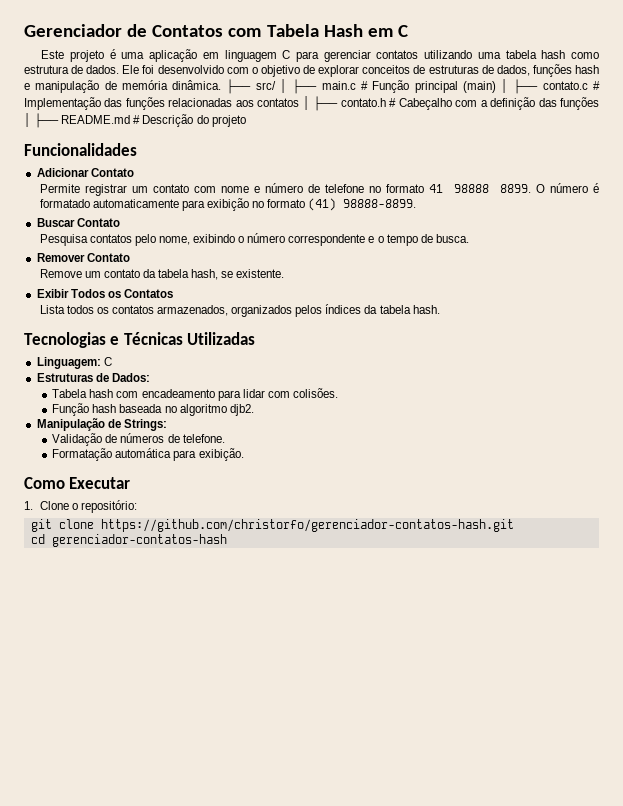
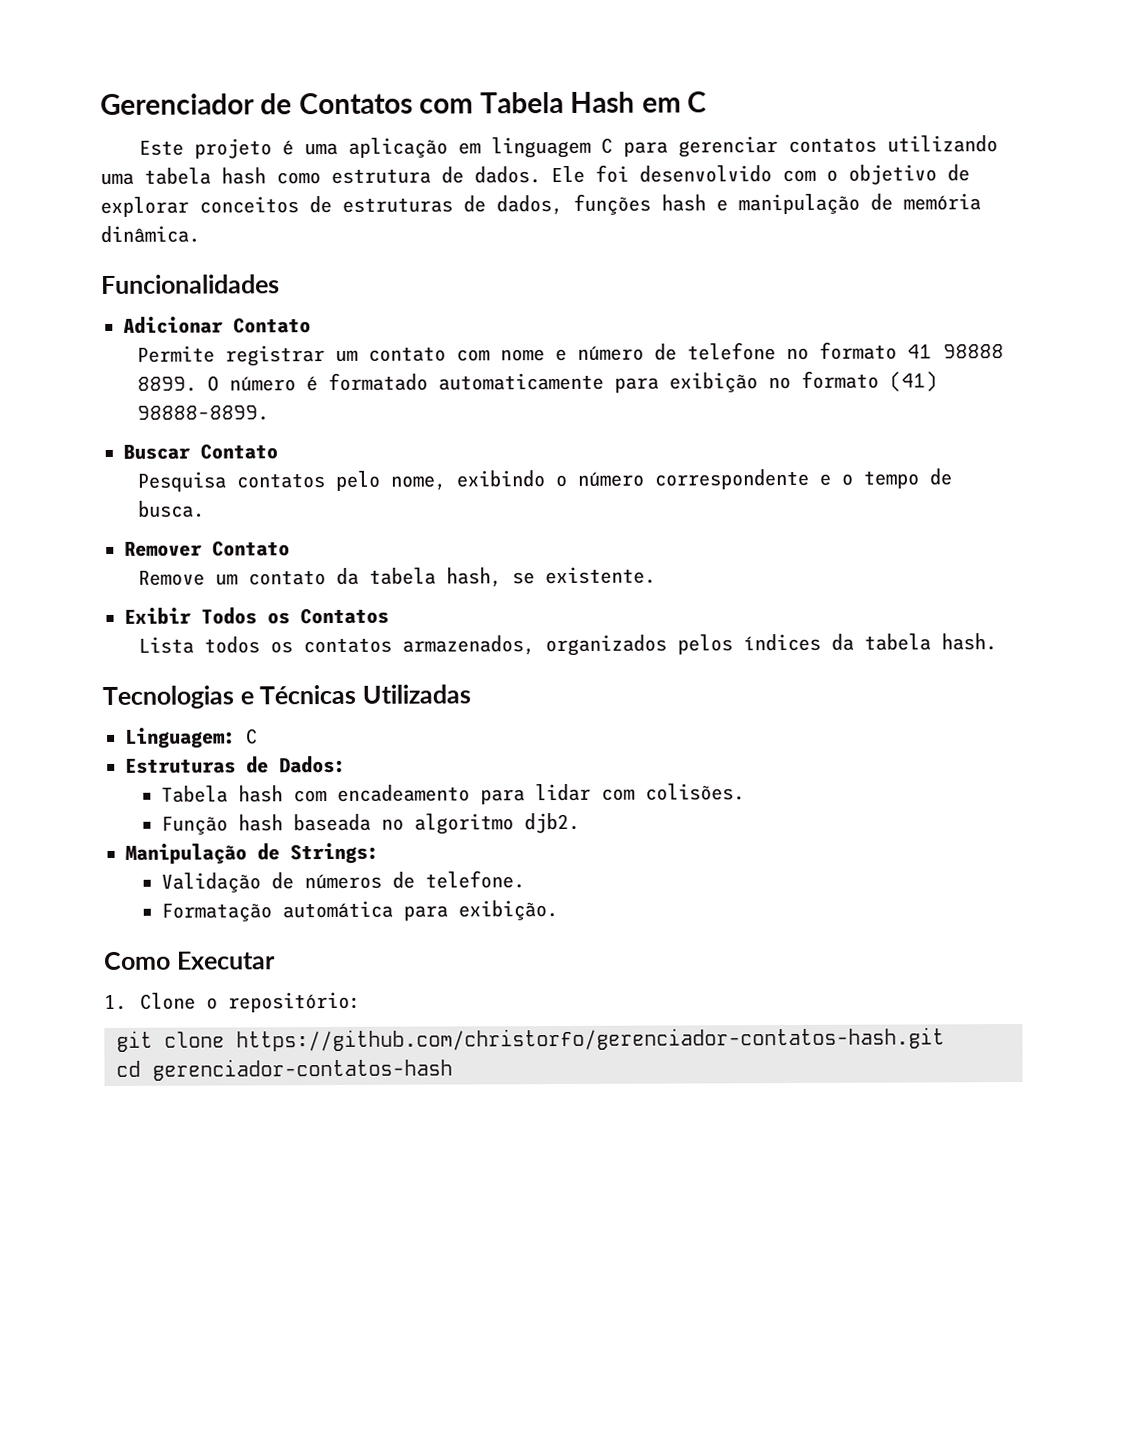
- ├── src/ │ ├── main.c # Função principal (main) │ ├── contato.c # Implementação das funções relacionadas aos contatos │ ├── contato.h # Cabeçalho com a definição das funções │ ├── README.md # Descrição do projeto

